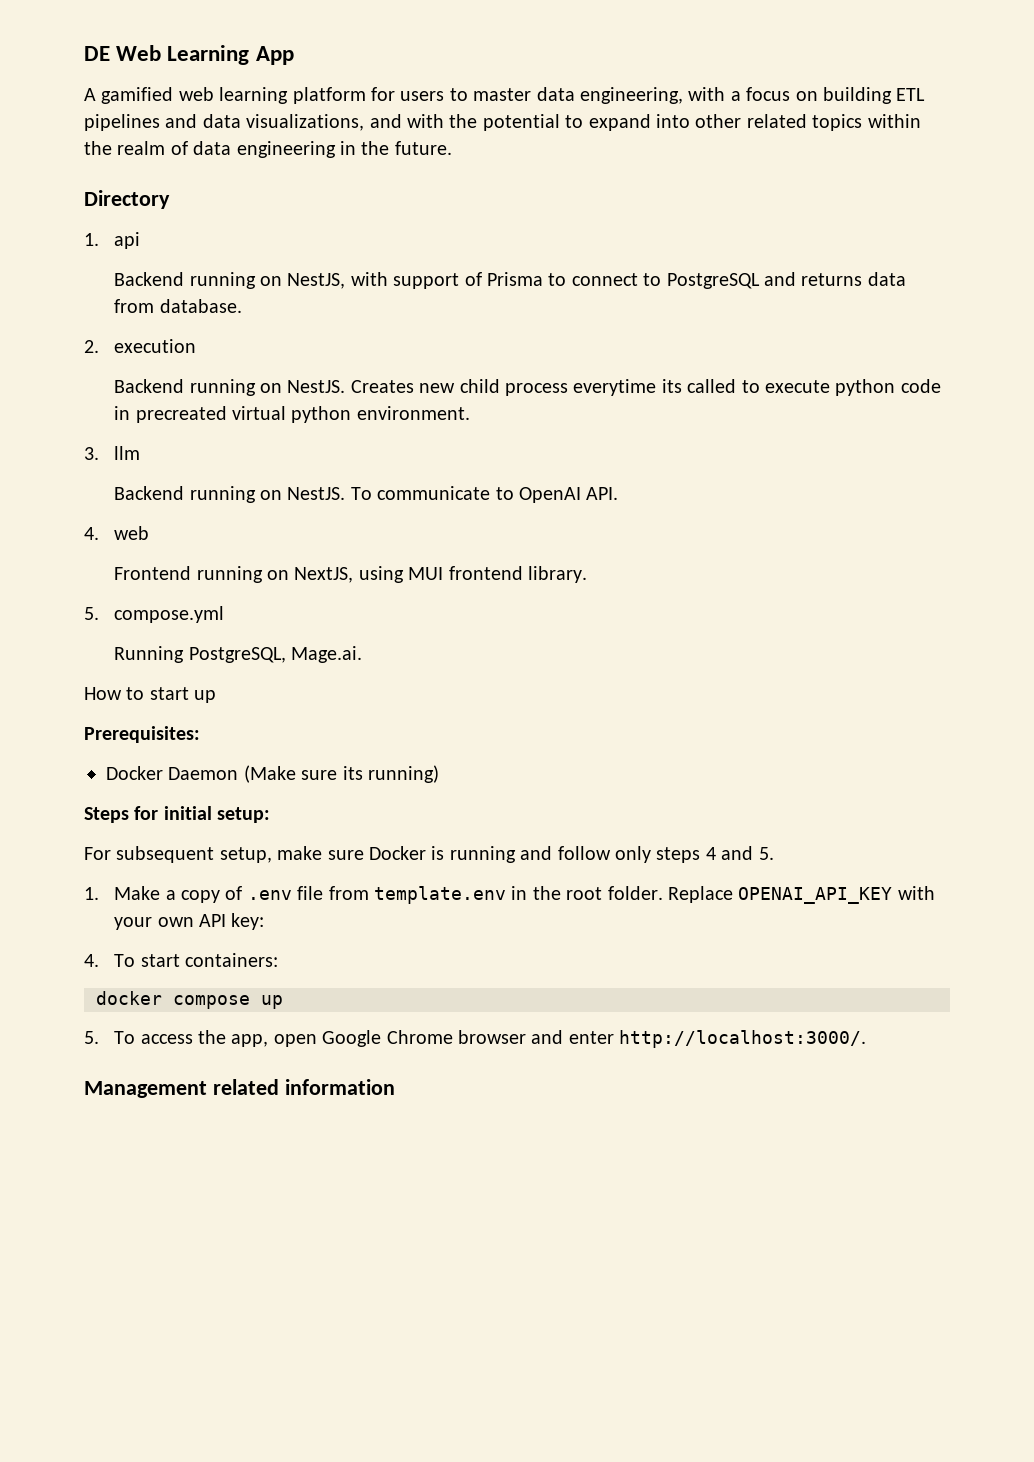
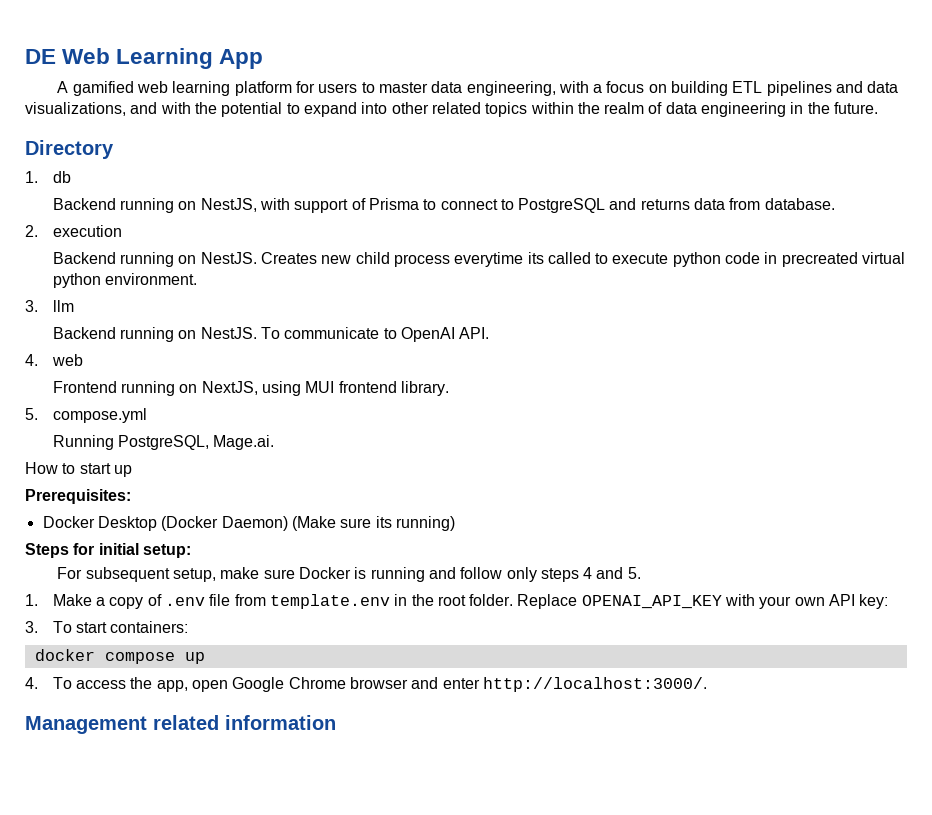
- 1. api
+ 1. db
- Docker Daemon (Make sure its running)
+ Docker Desktop (Docker Daemon) (Make sure its running)
- 4. To start containers:
+ 3. To start containers:
- 5. To access the app, open Google Chrome browser and enter http://localhost:3000/.
+ 4. To access the app, open Google Chrome browser and enter http://localhost:3000/.

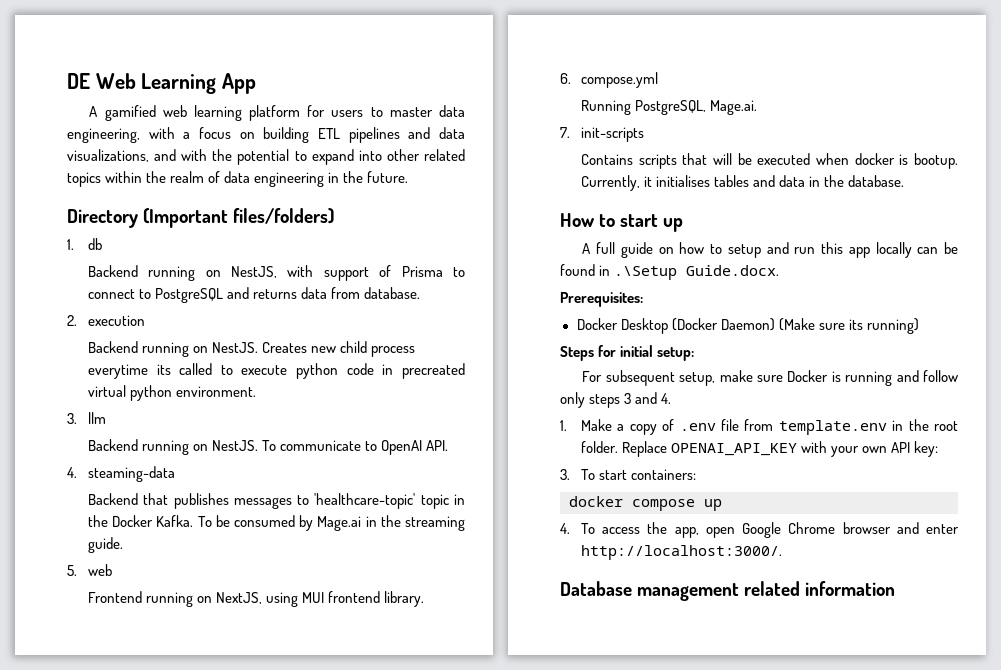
- Directory
+ Directory (Important files/folders)
- 4. web
+ 4. steaming-data
+ Backend that publishes messages to 'healthcare-topic' topic in the Docker Kafka. To be consumed by Mage.ai in the streaming guide.
+ 5. web
- 5. compose.yml
+ 6. compose.yml
+ 7. init-scripts
+ Contains scripts that will be executed when docker is bootup. Currently, it initialises tables and data in the database.
  How to start up
+ A full guide on how to setup and run this app locally can be found in .\Setup Guide.docx.
- For subsequent setup, make sure Docker is running and follow only steps 4 and 5.
+ For subsequent setup, make sure Docker is running and follow only steps 3 and 4.
- Management related information
+ Database management related information

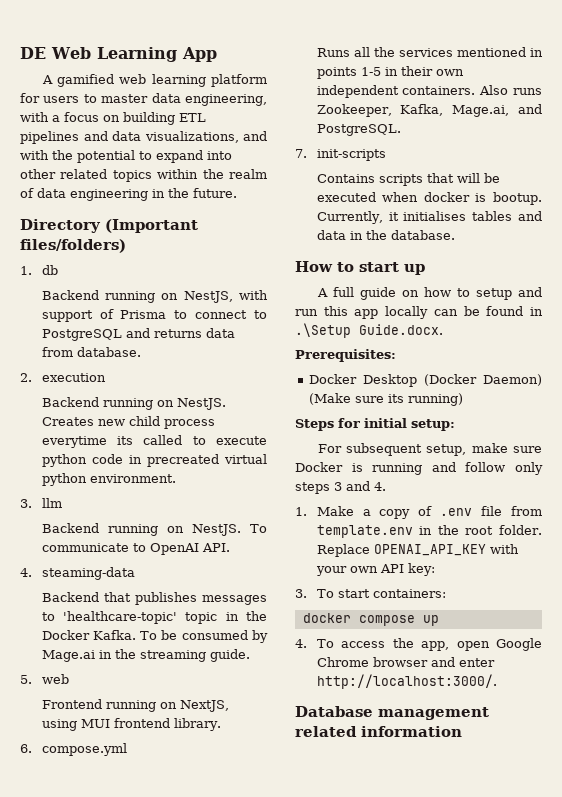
- Running PostgreSQL, Mage.ai.
+ Runs all the services mentioned in points 1-5 in their own independent containers. Also runs Zookeeper, Kafka, Mage.ai, and PostgreSQL.

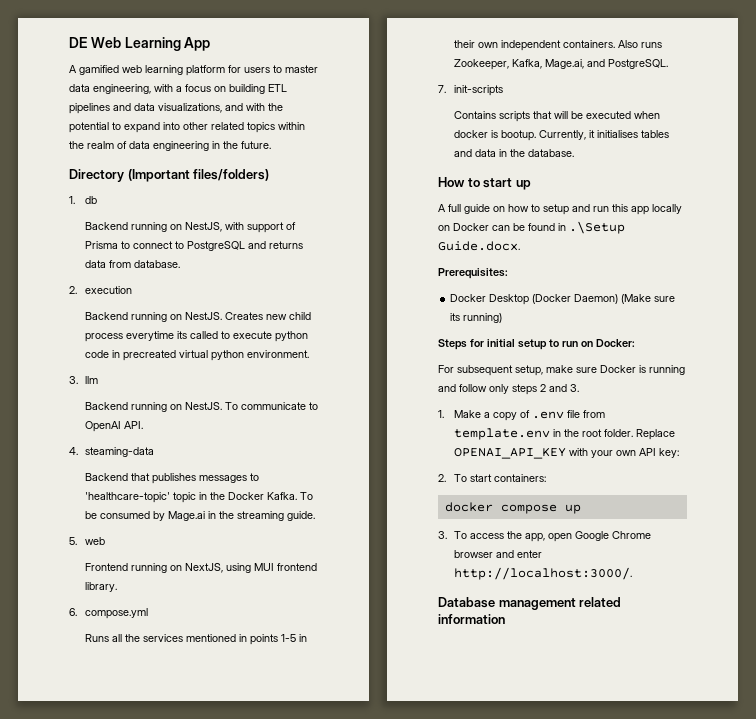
- A full guide on how to setup and run this app locally can be found in .\Setup Guide.docx.
+ A full guide on how to setup and run this app locally on Docker can be found in .\Setup Guide.docx.
- Steps for initial setup:
+ Steps for initial setup to run on Docker:
- For subsequent setup, make sure Docker is running and follow only steps 3 and 4.
+ For subsequent setup, make sure Docker is running and follow only steps 2 and 3.
- 3. To start containers:
+ 2. To start containers:
- 4. To access the app, open Google Chrome browser and enter http://localhost:3000/.
+ 3. To access the app, open Google Chrome browser and enter http://localhost:3000/.

